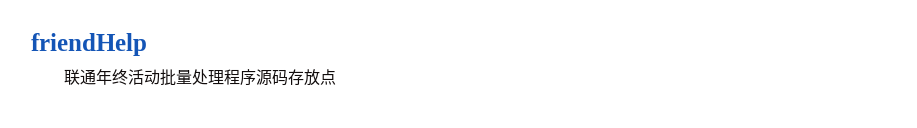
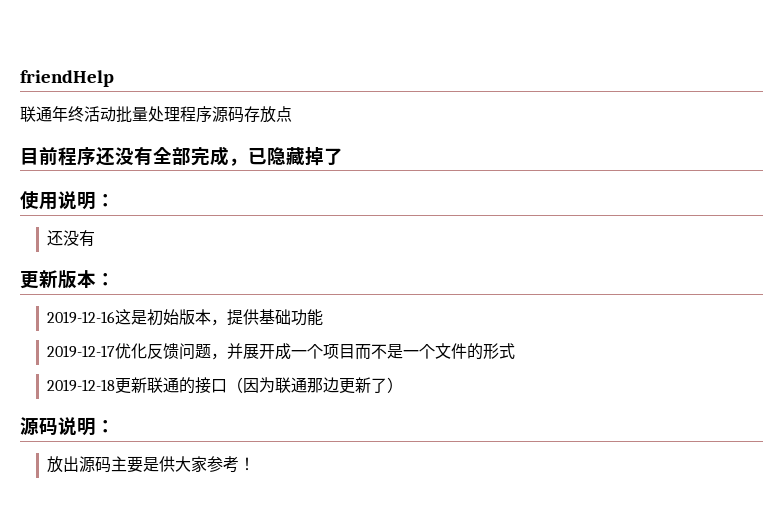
+ 目前程序还没有全部完成，已隐藏掉了
+ 使用说明：
+ 还没有
+ 更新版本：
+ 2019-12-16这是初始版本，提供基础功能
+ 2019-12-17优化反馈问题，并展开成一个项目而不是一个文件的形式
+ 2019-12-18更新联通的接口（因为联通那边更新了）
+ 源码说明：
+ 放出源码主要是供大家参考！

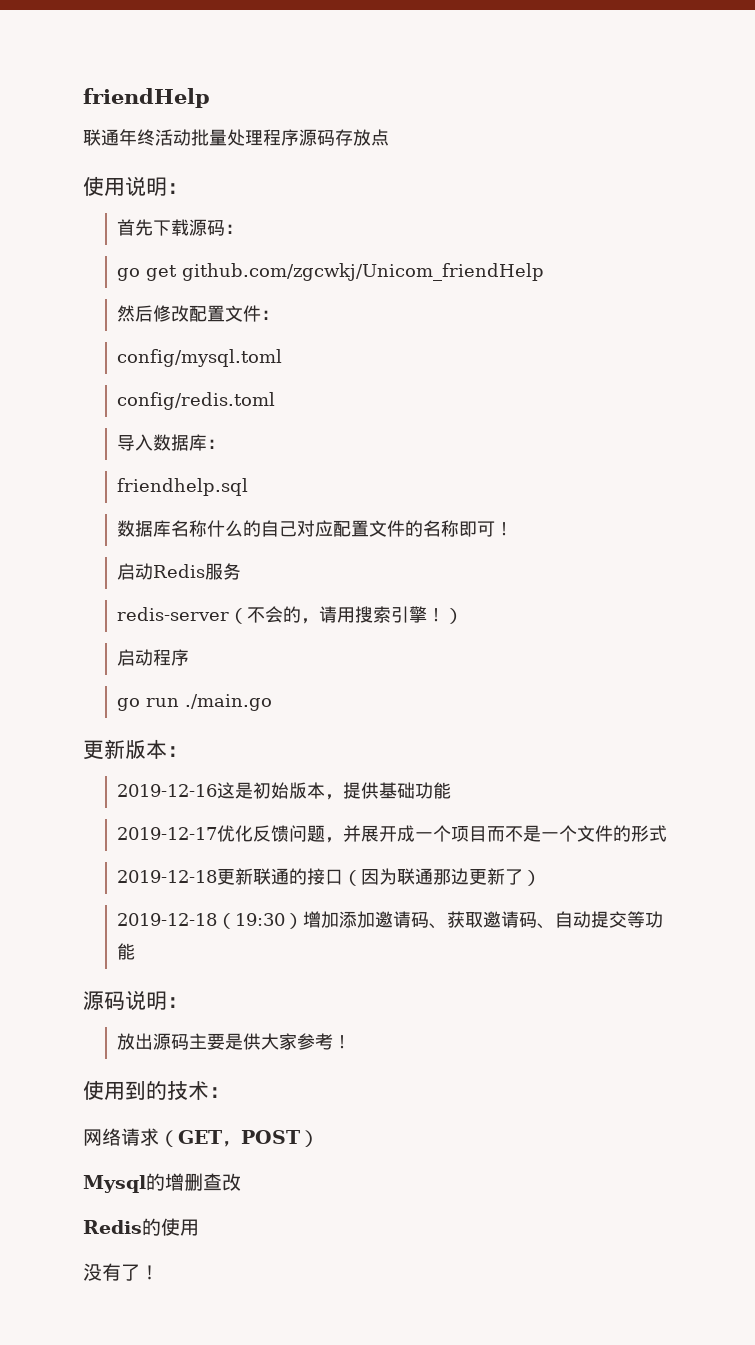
- 目前程序还没有全部完成，已隐藏掉了
  使用说明：
- 还没有
+ 首先下载源码：
+ go get github.com/zgcwkj/Unicom_friendHelp
+ 然后修改配置文件：
+ config/mysql.toml
+ config/redis.toml
+ 导入数据库：
+ friendhelp.sql
+ 数据库名称什么的自己对应配置文件的名称即可！
+ 启动Redis服务
+ redis-server（不会的，请用搜索引擎！）
+ 启动程序
+ go run ./main.go
+ 2019-12-18（19:30）增加添加邀请码、获取邀请码、自动提交等功能
+ 使用到的技术：
+ 网络请求（GET，POST）
+ Mysql的增删查改
+ Redis的使用
+ 没有了！

